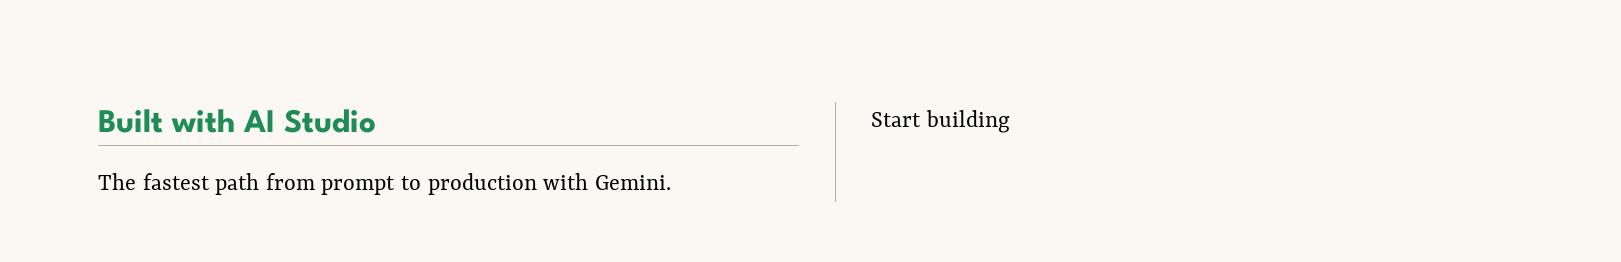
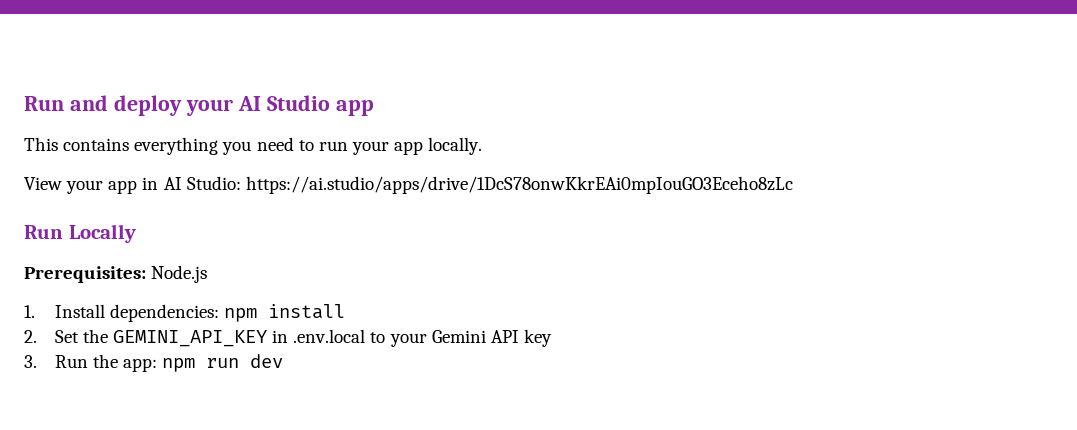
- Built with AI Studio
- The fastest path from prompt to production with Gemini.
- Start building
+ Run and deploy your AI Studio app
+ This contains everything you need to run your app locally.
+ View your app in AI Studio: https://ai.studio/apps/drive/1DcS78onwKkrEAi0mpIouGO3Eceho8zLc
+ Run Locally
+ Prerequisites: Node.js
+ 1. Install dependencies: npm install
+ 2. Set the GEMINI_API_KEY in .env.local to your Gemini API key
+ 3. Run the app: npm run dev

